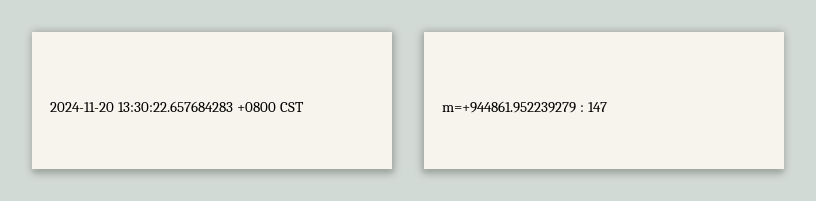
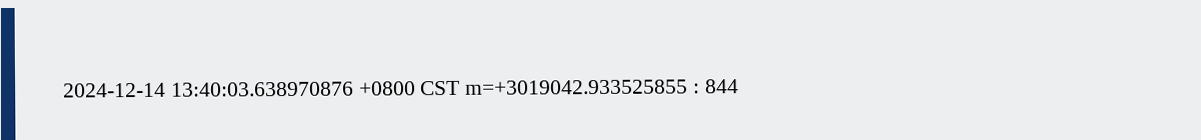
- 2024-11-20 13:30:22.657684283 +0800 CST m=+944861.952239279 : 147
+ 2024-12-14 13:40:03.638970876 +0800 CST m=+3019042.933525855 : 844

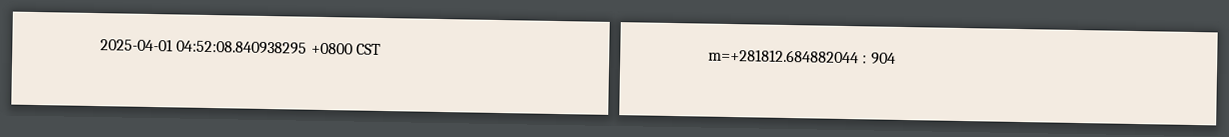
- 2024-12-14 13:40:03.638970876 +0800 CST m=+3019042.933525855 : 844
+ 2025-04-01 04:52:08.840938295 +0800 CST m=+281812.684882044 : 904

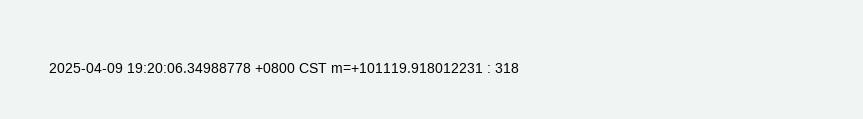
- 2025-04-01 04:52:08.840938295 +0800 CST m=+281812.684882044 : 904
+ 2025-04-09 19:20:06.34988778 +0800 CST m=+101119.918012231 : 318

